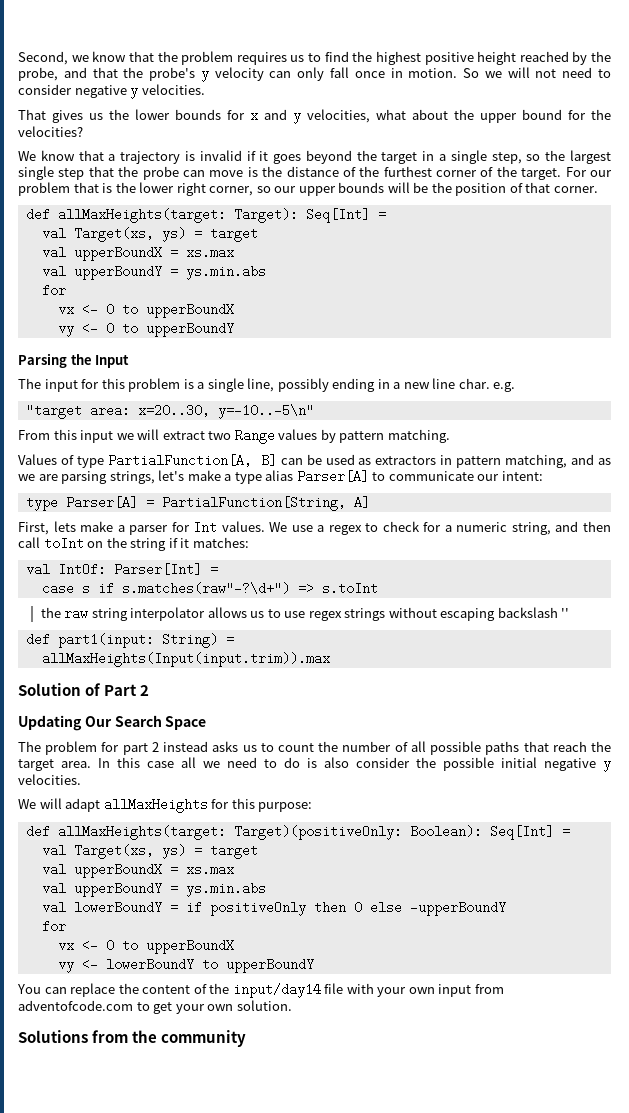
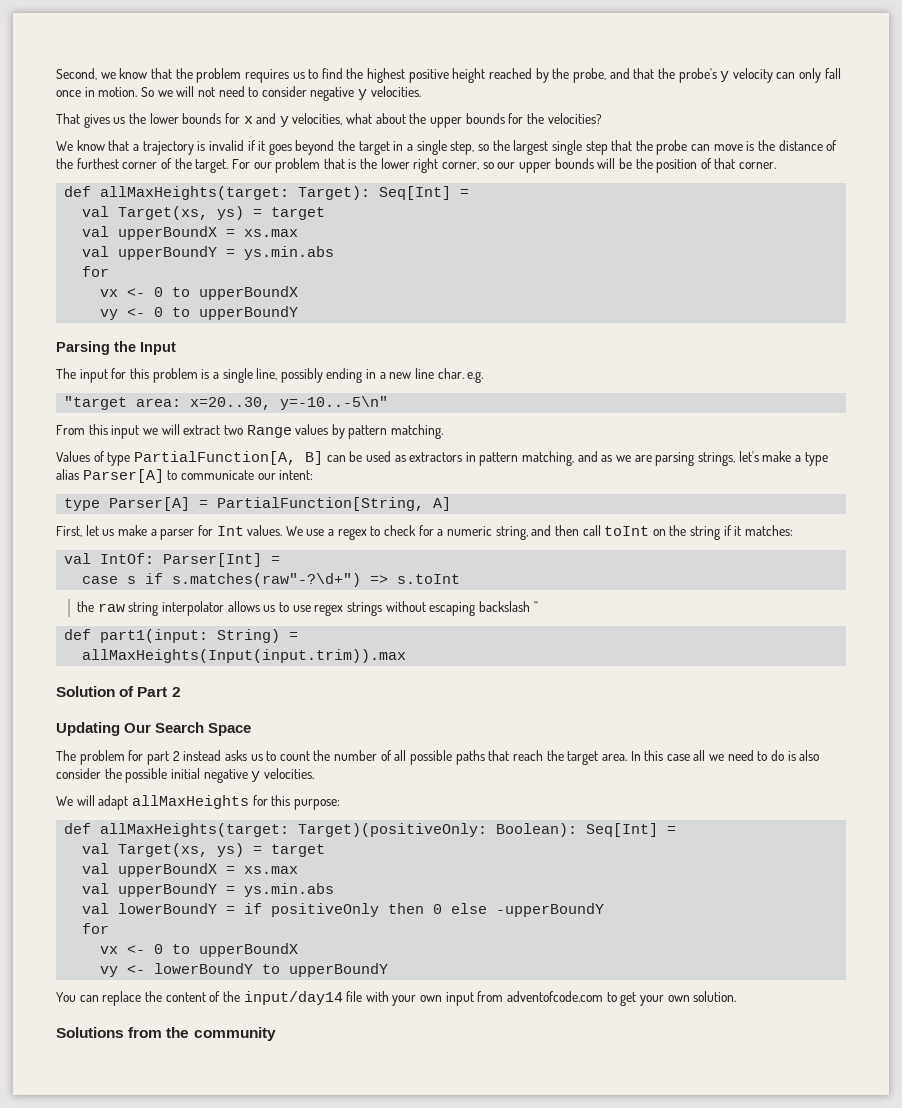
- That gives us the lower bounds for x and y velocities, what about the upper bound for the velocities?
+ That gives us the lower bounds for x and y velocities, what about the upper bounds for the velocities?
- First, lets make a parser for Int values.
+ First, let us make a parser for Int values.

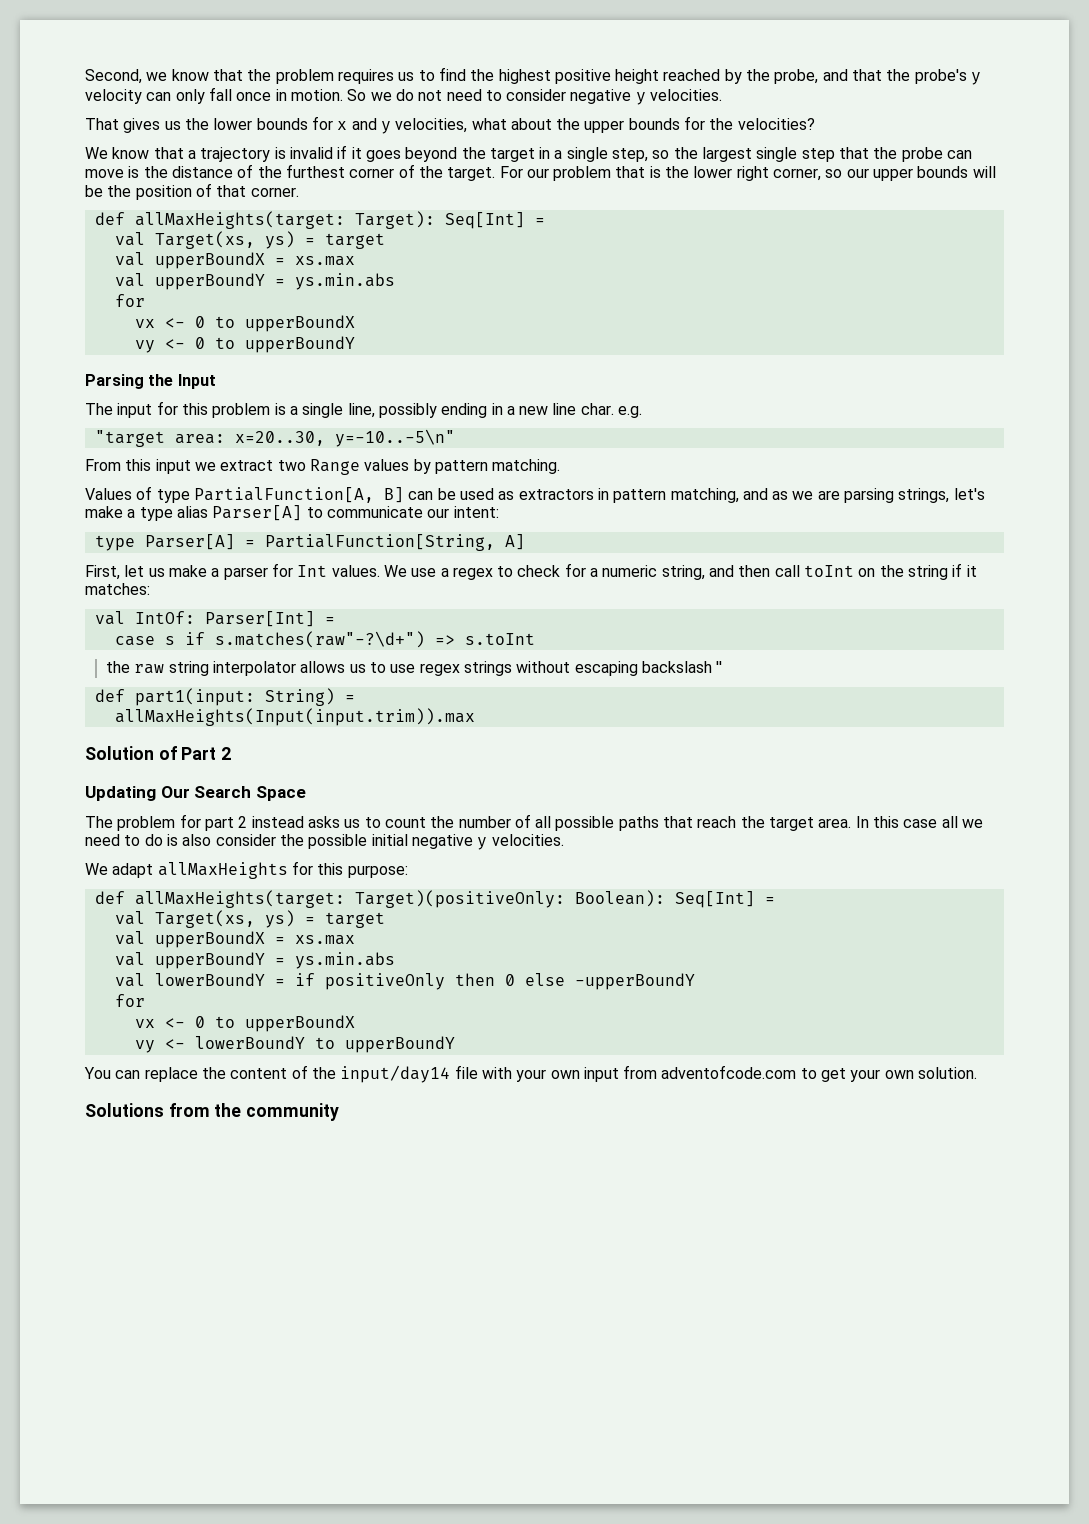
- So we will not need to consider negative y velocities.
+ So we do not need to consider negative y velocities.
- From this input we will extract two Range values by pattern matching.
+ From this input we extract two Range values by pattern matching.
- We will adapt allMaxHeights for this purpose:
+ We adapt allMaxHeights for this purpose:

